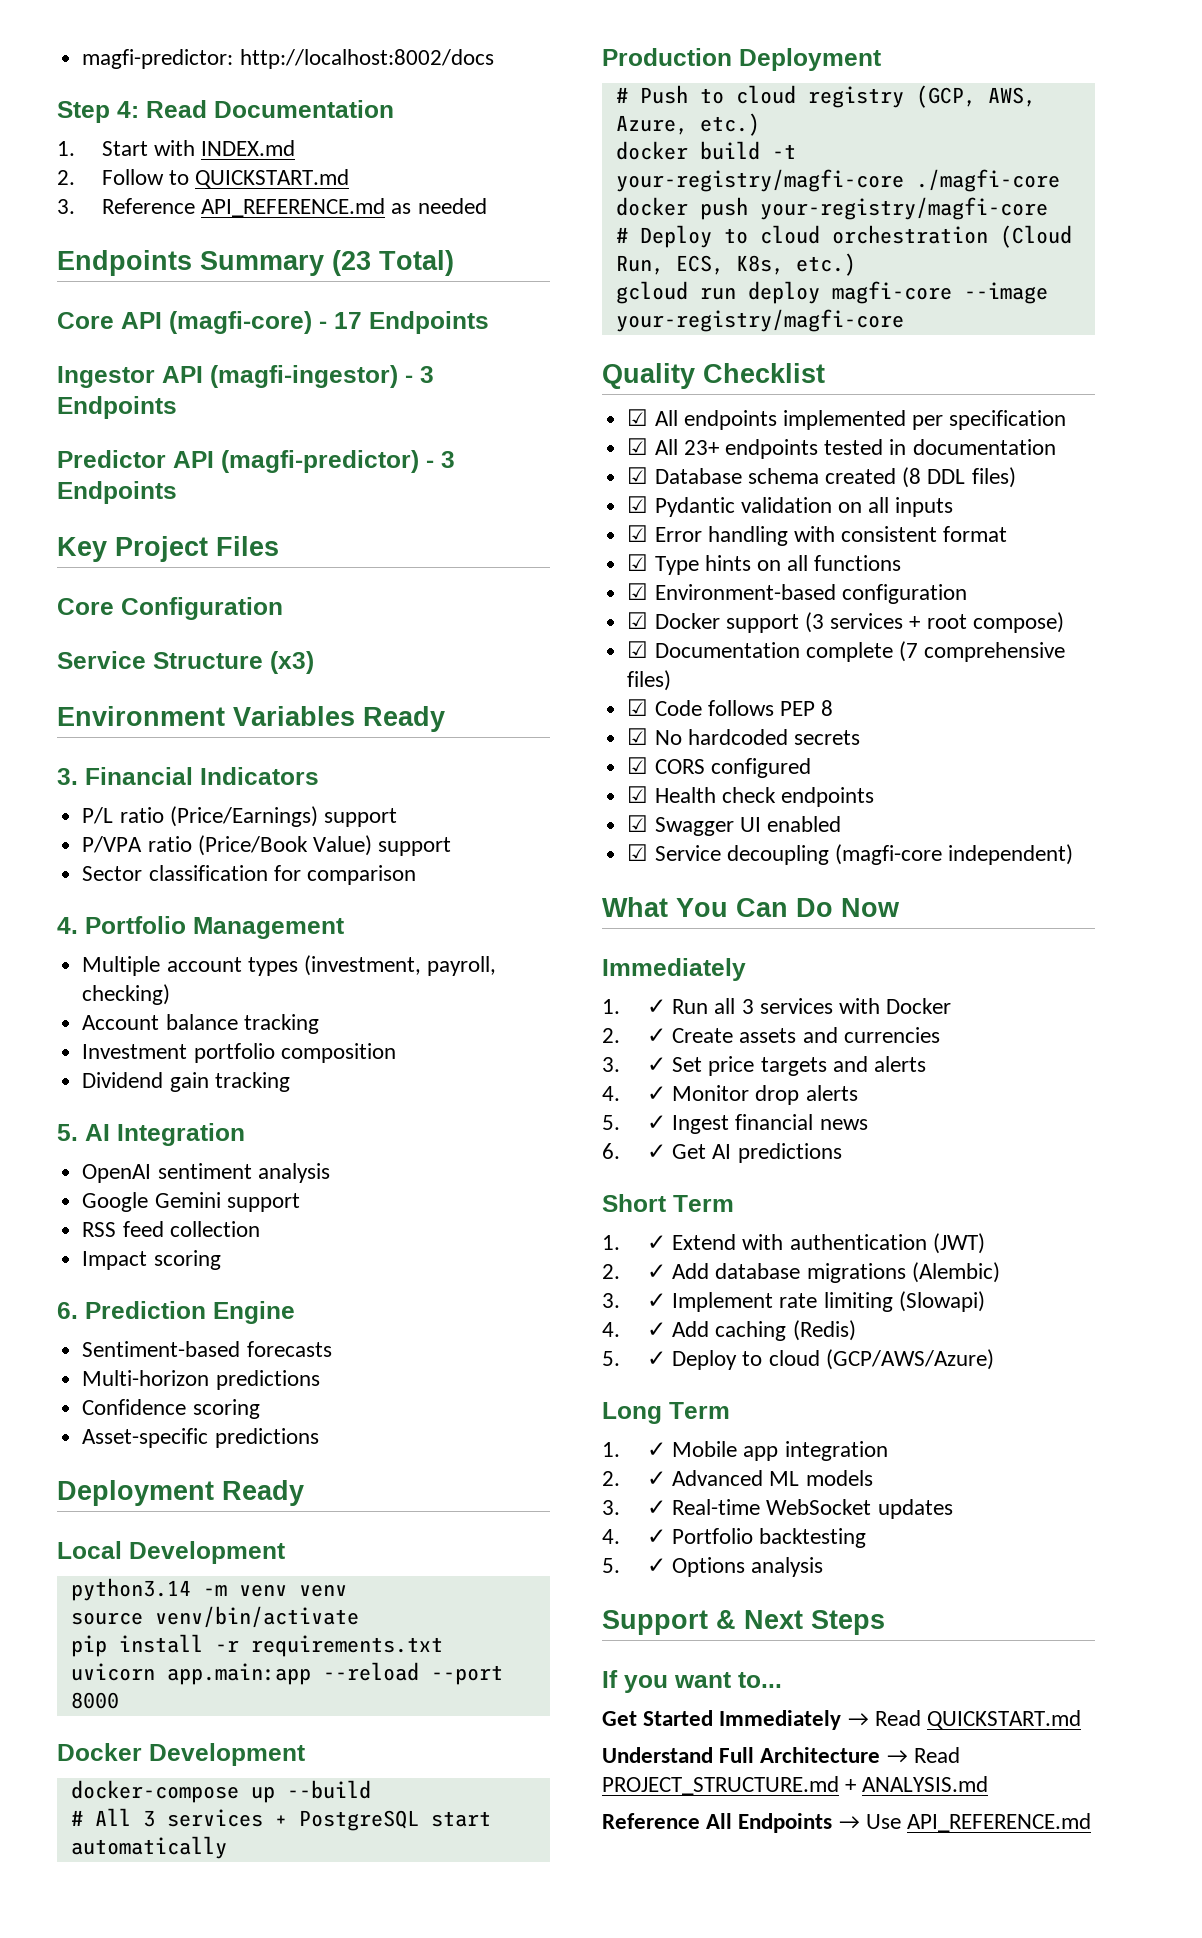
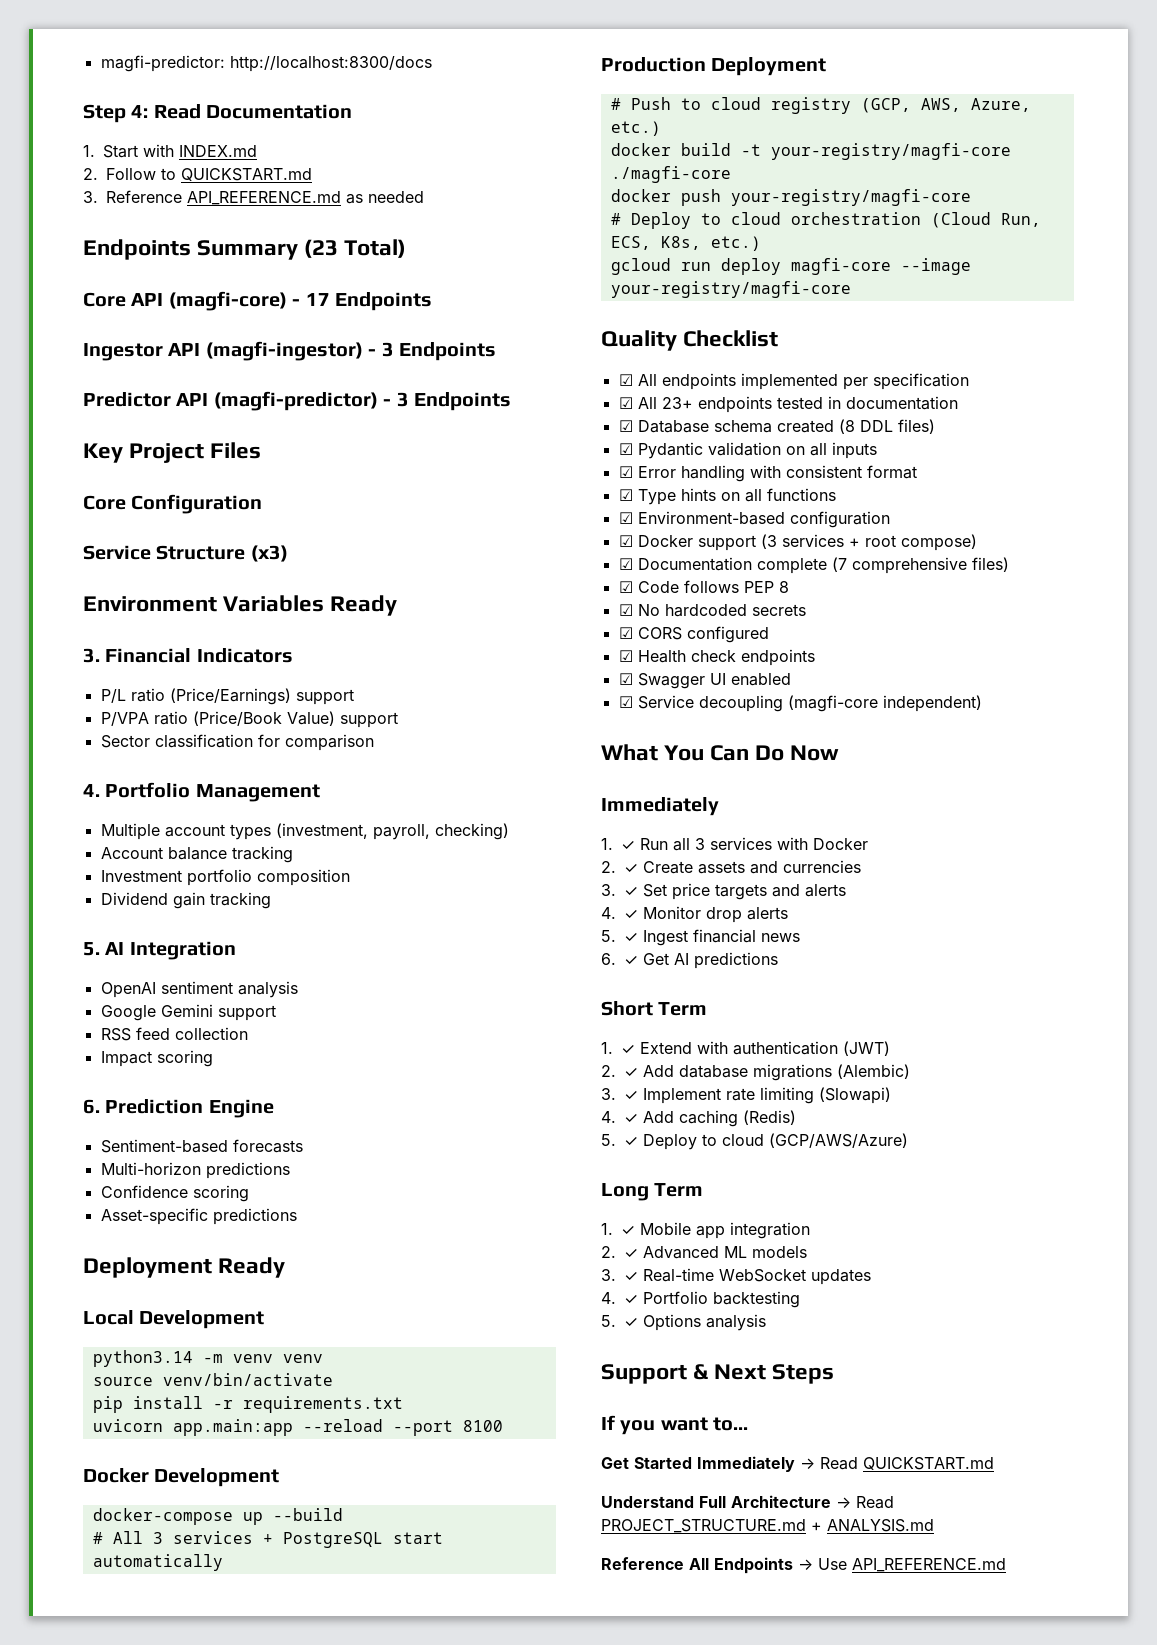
- magfi-predictor: http://localhost:8002/docs
+ magfi-predictor: http://localhost:8300/docs
- uvicorn app.main:app --reload --port 8000
+ uvicorn app.main:app --reload --port 8100

